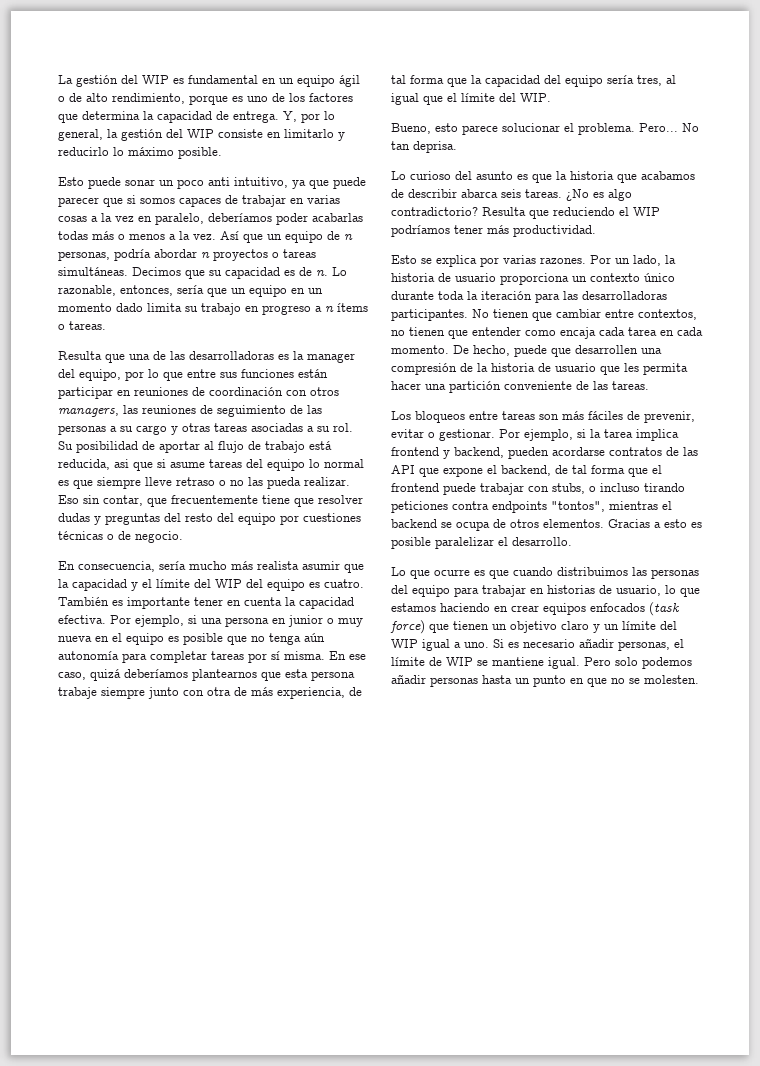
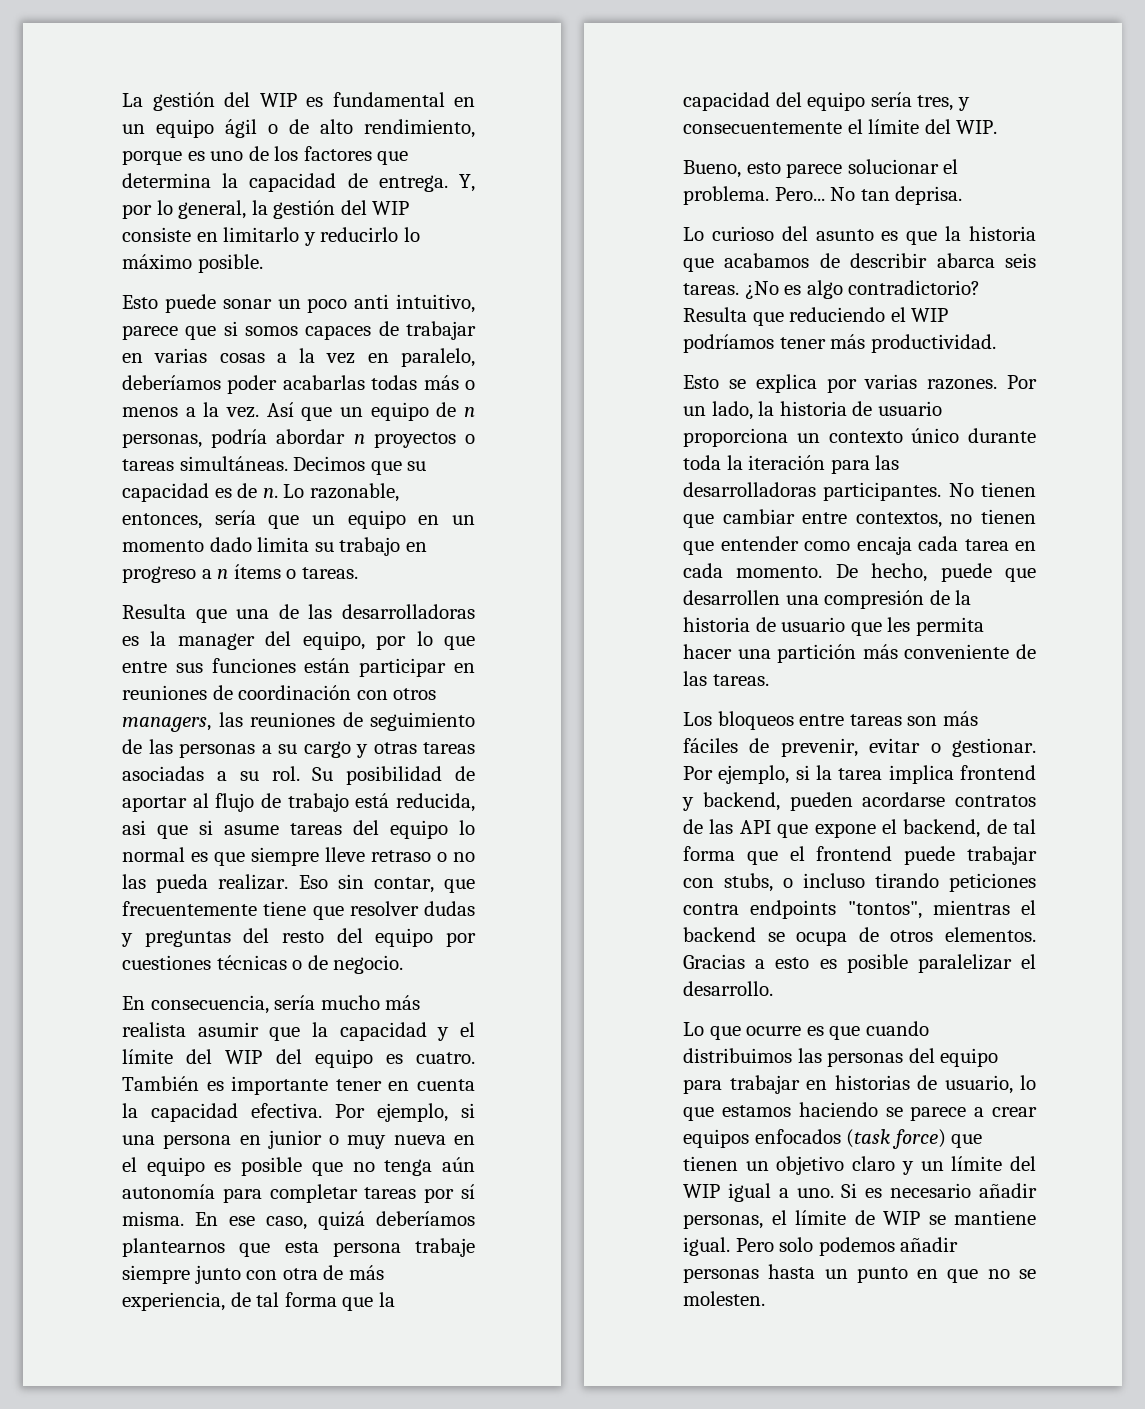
- Esto puede sonar un poco anti intuitivo, ya que puede parecer que si somos capaces de trabajar en varias cosas a la vez en paralelo, deberíamos poder acabarlas todas más o menos a la vez.
+ Esto puede sonar un poco anti intuitivo, parece que si somos capaces de trabajar en varias cosas a la vez en paralelo, deberíamos poder acabarlas todas más o menos a la vez.
- En ese caso, quizá deberíamos plantearnos que esta persona trabaje siempre junto con otra de más experiencia, de tal forma que la capacidad del equipo sería tres, al igual que el límite del WIP.
+ En ese caso, quizá deberíamos plantearnos que esta persona trabaje siempre junto con otra de más experiencia, de tal forma que la capacidad del equipo sería tres, y consecuentemente el límite del WIP.
- De hecho, puede que desarrollen una compresión de la historia de usuario que les permita hacer una partición conveniente de las tareas.
+ De hecho, puede que desarrollen una compresión de la historia de usuario que les permita hacer una partición más conveniente de las tareas.
- Lo que ocurre es que cuando distribuimos las personas del equipo para trabajar en historias de usuario, lo que estamos haciendo en crear equipos enfocados (task force) que tienen un objetivo claro y un límite del WIP igual a uno.
+ Lo que ocurre es que cuando distribuimos las personas del equipo para trabajar en historias de usuario, lo que estamos haciendo se parece a crear equipos enfocados (task force) que tienen un objetivo claro y un límite del WIP igual a uno.

